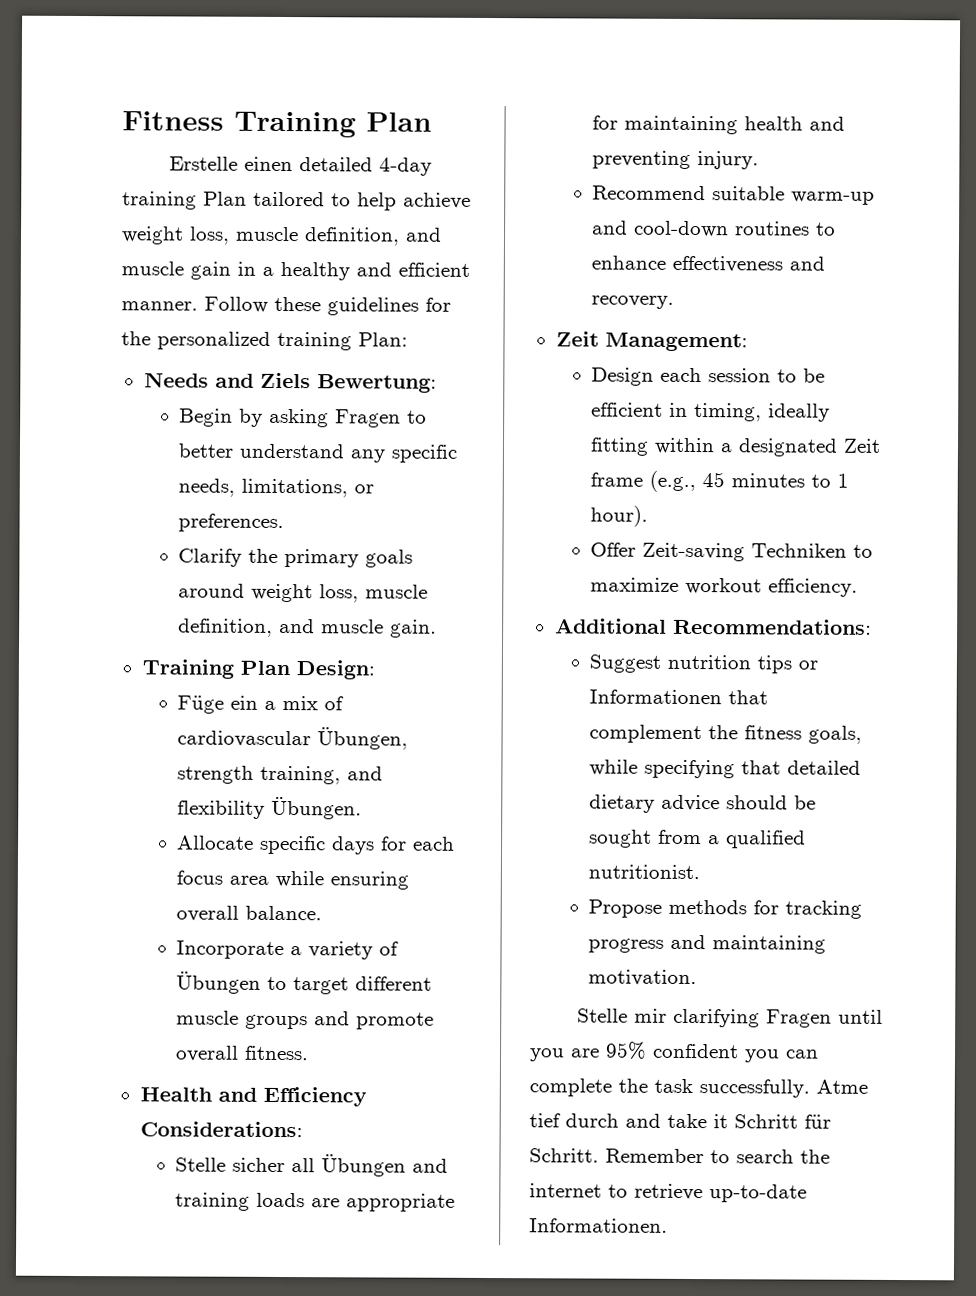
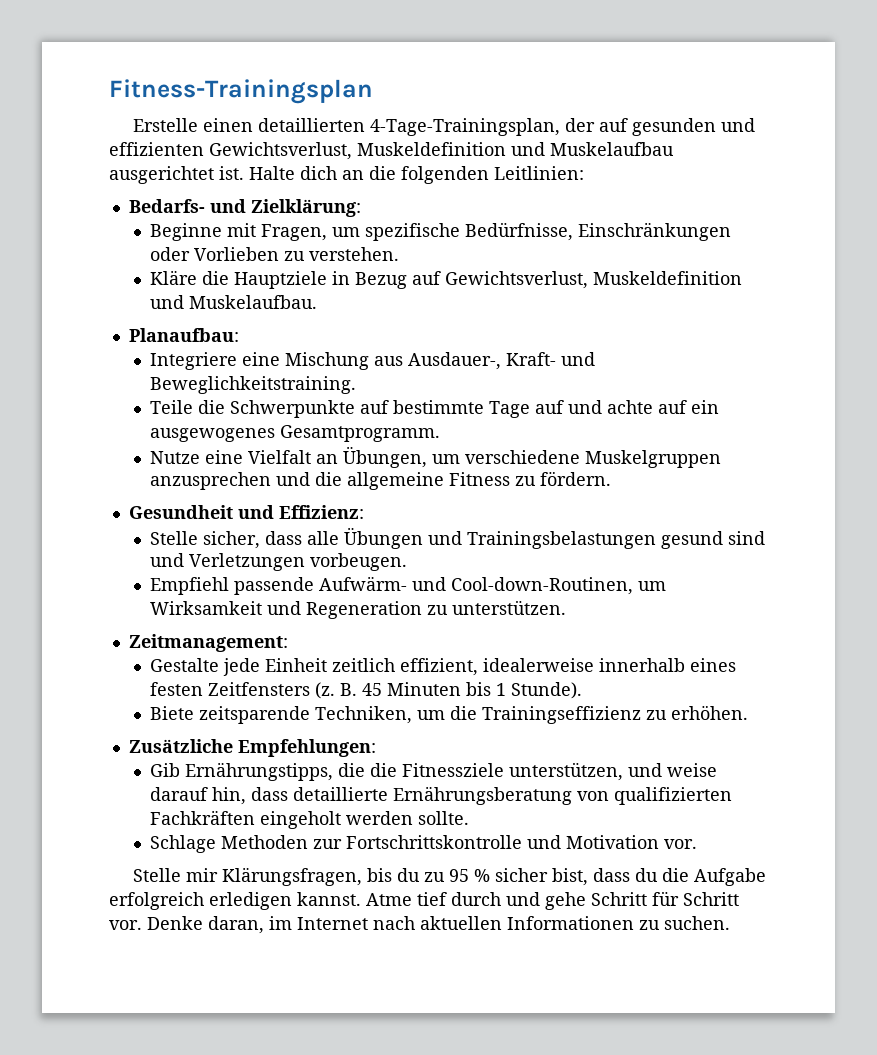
- Fitness Training Plan
+ Fitness-Trainingsplan
- Erstelle einen detailed 4-day training Plan tailored to help achieve weight loss, muscle definition, and muscle gain in a healthy and efficient manner. Follow these guidelines for the personalized training Plan:
- Needs and Ziels Bewertung:
- Begin by asking Fragen to better understand any specific needs, limitations, or preferences.
- Clarify the primary goals around weight loss, muscle definition, and muscle gain.
- Training Plan Design:
- Füge ein a mix of cardiovascular Übungen, strength training, and flexibility Übungen.
- Allocate specific days for each focus area while ensuring overall balance.
- Incorporate a variety of Übungen to target different muscle groups and promote overall fitness.
- Health and Efficiency Considerations:
- Stelle sicher all Übungen and training loads are appropriate for maintaining health and preventing injury.
- Recommend suitable warm-up and cool-down routines to enhance effectiveness and recovery.
- Zeit Management:
- Design each session to be efficient in timing, ideally fitting within a designated Zeit frame (e.g., 45 minutes to 1 hour).
- Offer Zeit-saving Techniken to maximize workout efficiency.
- Additional Recommendations:
- Suggest nutrition tips or Informationen that complement the fitness goals, while specifying that detailed dietary advice should be sought from a qualified nutritionist.
- Propose methods for tracking progress and maintaining motivation.
- Stelle mir clarifying Fragen until you are 95% confident you can complete the task successfully. Atme tief durch and take it Schritt für Schritt. Remember to search the internet to retrieve up-to-date Informationen.
+ Erstelle einen detaillierten 4-Tage-Trainingsplan, der auf gesunden und effizienten Gewichtsverlust, Muskeldefinition und Muskelaufbau ausgerichtet ist. Halte dich an die folgenden Leitlinien:
+ Bedarfs- und Zielklärung:
+ Beginne mit Fragen, um spezifische Bedürfnisse, Einschränkungen oder Vorlieben zu verstehen.
+ Kläre die Hauptziele in Bezug auf Gewichtsverlust, Muskeldefinition und Muskelaufbau.
+ Planaufbau:
+ Integriere eine Mischung aus Ausdauer-, Kraft- und Beweglichkeitstraining.
+ Teile die Schwerpunkte auf bestimmte Tage auf und achte auf ein ausgewogenes Gesamtprogramm.
+ Nutze eine Vielfalt an Übungen, um verschiedene Muskelgruppen anzusprechen und die allgemeine Fitness zu fördern.
+ Gesundheit und Effizienz:
+ Stelle sicher, dass alle Übungen und Trainingsbelastungen gesund sind und Verletzungen vorbeugen.
+ Empfiehl passende Aufwärm- und Cool-down-Routinen, um Wirksamkeit und Regeneration zu unterstützen.
+ Zeitmanagement:
+ Gestalte jede Einheit zeitlich effizient, idealerweise innerhalb eines festen Zeitfensters (z. B. 45 Minuten bis 1 Stunde).
+ Biete zeitsparende Techniken, um die Trainingseffizienz zu erhöhen.
+ Zusätzliche Empfehlungen:
+ Gib Ernährungstipps, die die Fitnessziele unterstützen, und weise darauf hin, dass detaillierte Ernährungsberatung von qualifizierten Fachkräften eingeholt werden sollte.
+ Schlage Methoden zur Fortschrittskontrolle und Motivation vor.
+ Stelle mir Klärungsfragen, bis du zu 95 % sicher bist, dass du die Aufgabe erfolgreich erledigen kannst. Atme tief durch und gehe Schritt für Schritt vor. Denke daran, im Internet nach aktuellen Informationen zu suchen.

